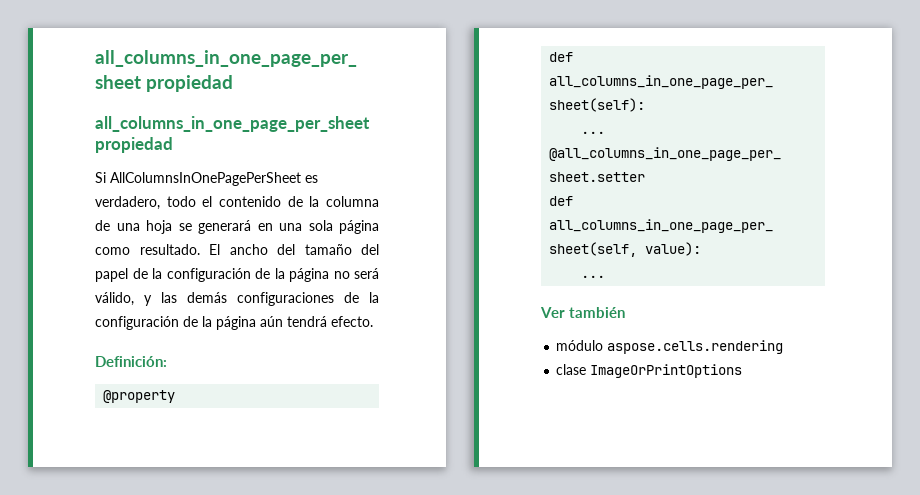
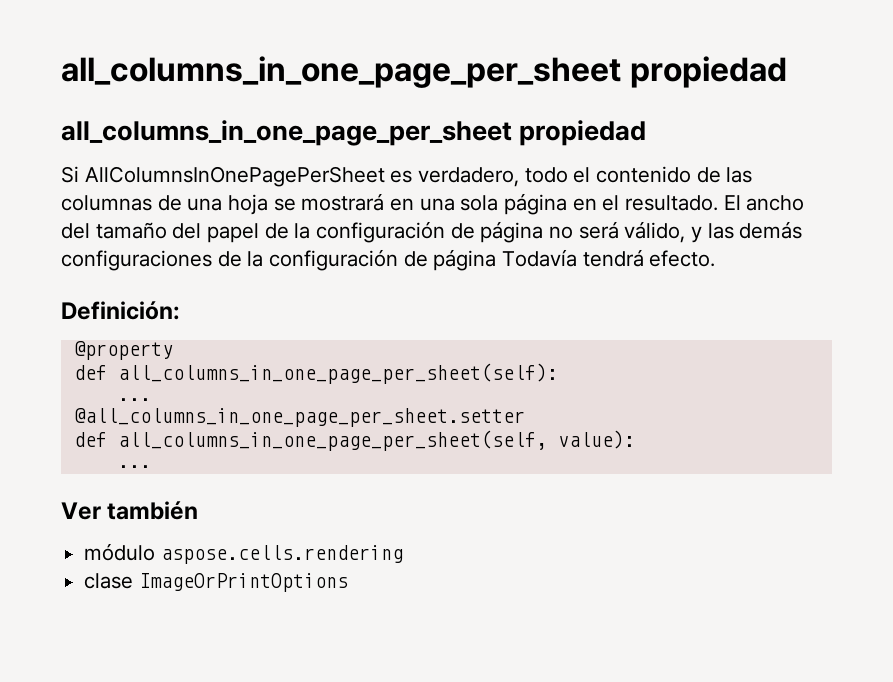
- Si AllColumnsInOnePagePerSheet es verdadero, todo el contenido de la columna de una hoja se generará en una sola página como resultado.
+ Si AllColumnsInOnePagePerSheet es verdadero, todo el contenido de las columnas de una hoja se mostrará en una sola página en el resultado.
- El ancho del tamaño del papel de la configuración de la página no será válido, y las demás configuraciones de la configuración de la página aún tendrá efecto.
+ El ancho del tamaño del papel de la configuración de página no será válido, y las demás configuraciones de la configuración de página Todavía tendrá efecto.

